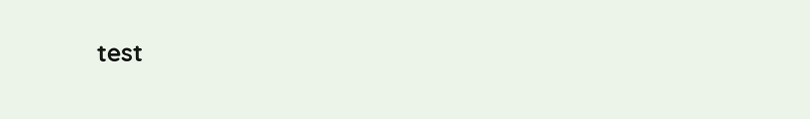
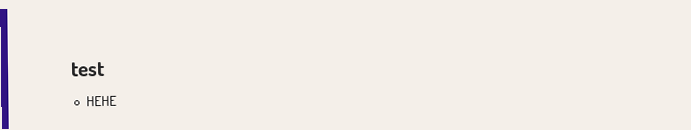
+ HEHE

